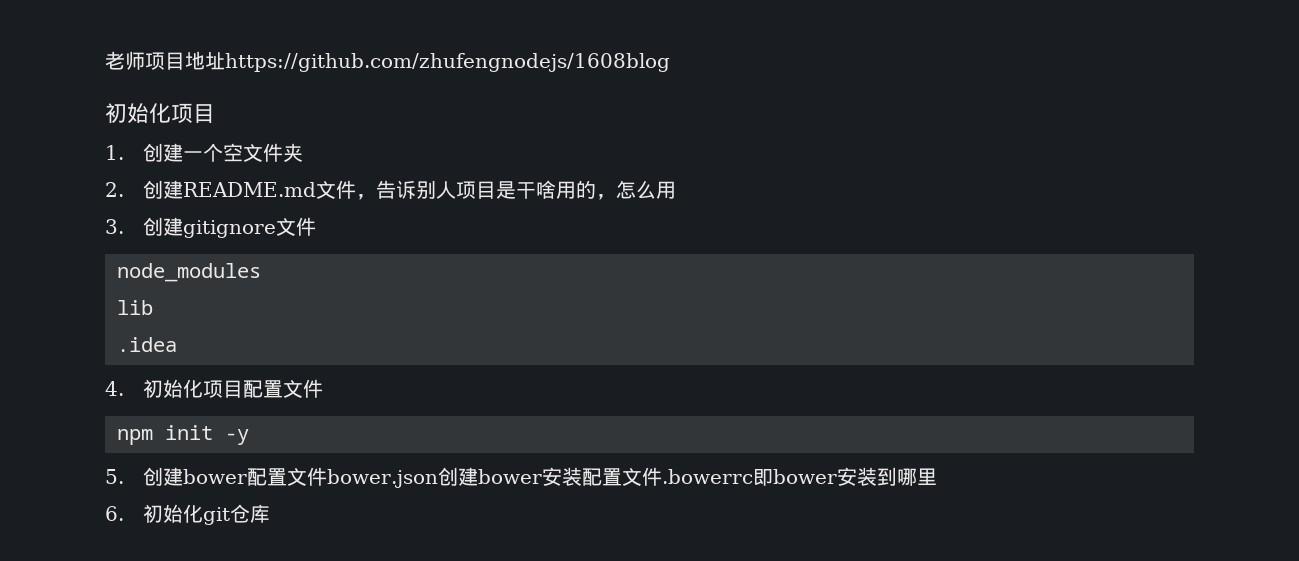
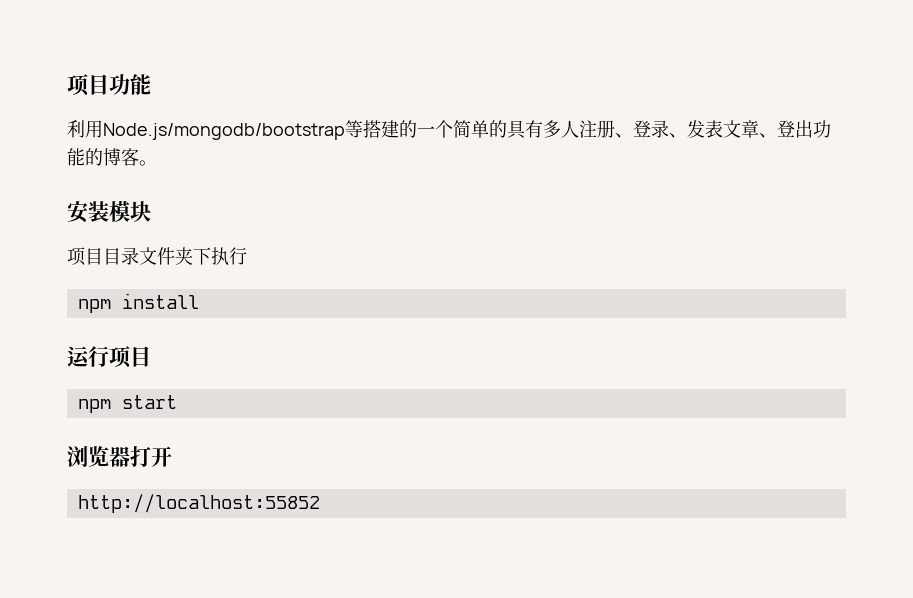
- 老师项目地址https://github.com/zhufengnodejs/1608blog
- 初始化项目
- 1.创建一个空文件夹
- 2.创建README.md文件，告诉别人项目是干啥用的，怎么用
- 3.创建gitignore文件
- node_modules
- lib
- .idea
- 4.初始化项目配置文件
- npm init -y
- 5.创建bower配置文件bower.json创建bower安装配置文件.bowerrc即bower安装到哪里
- 6.初始化git仓库
+ 项目功能
+ 利用Node.js/mongodb/bootstrap等搭建的一个简单的具有多人注册、登录、发表文章、登出功能的博客。
+ 安装模块
+ 项目目录文件夹下执行
+ npm install
+ 运行项目
+ npm start
+ 浏览器打开
+ http://localhost:55852

